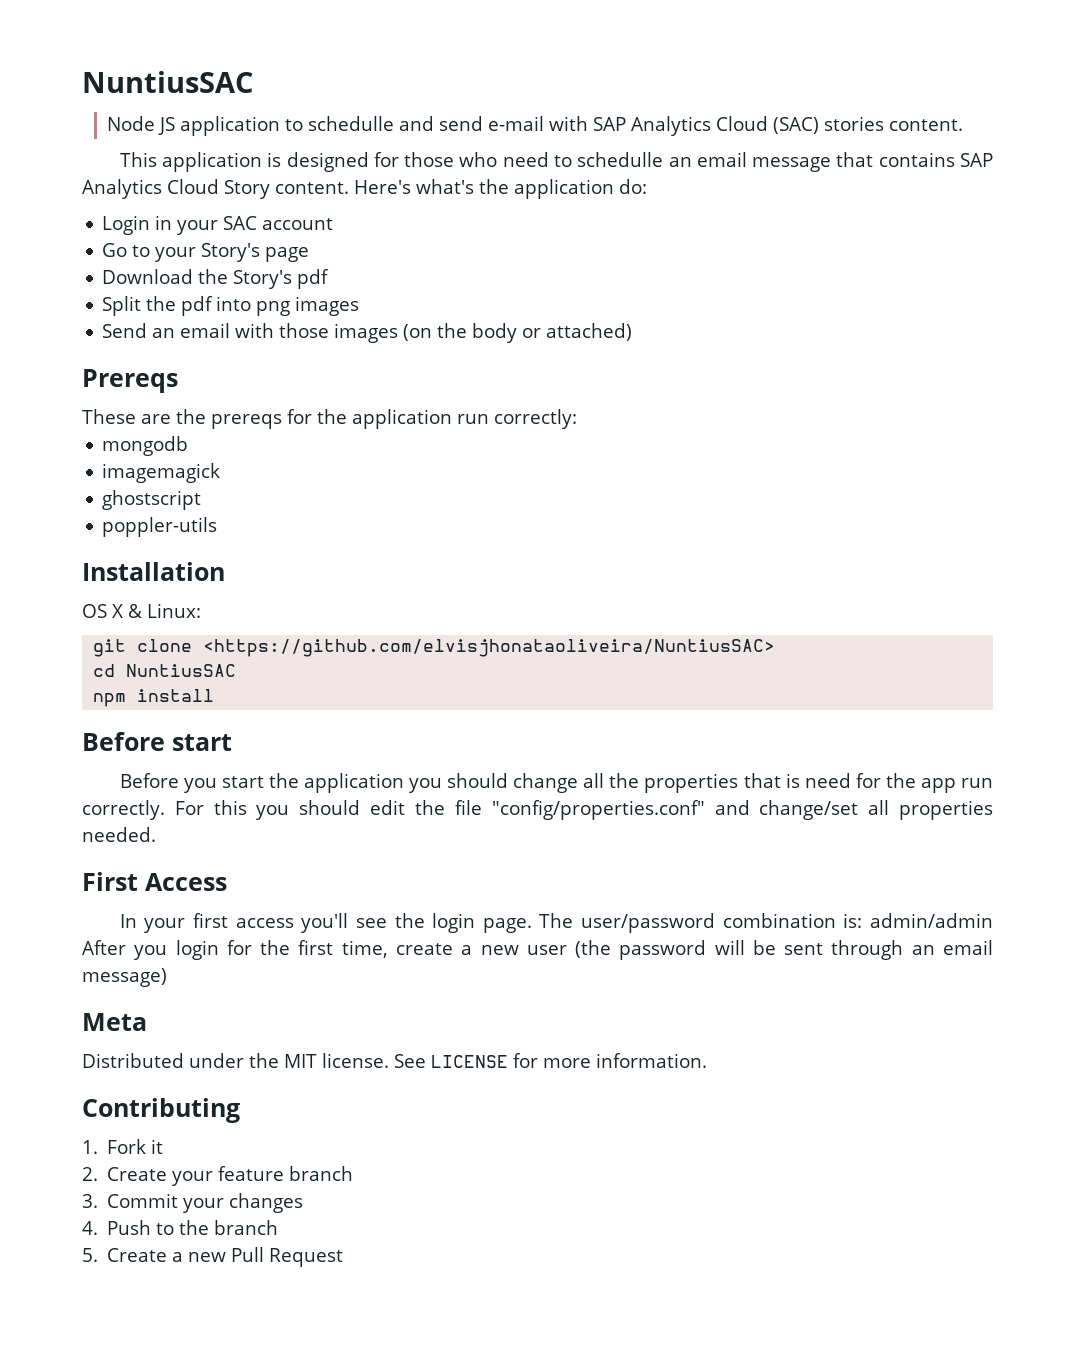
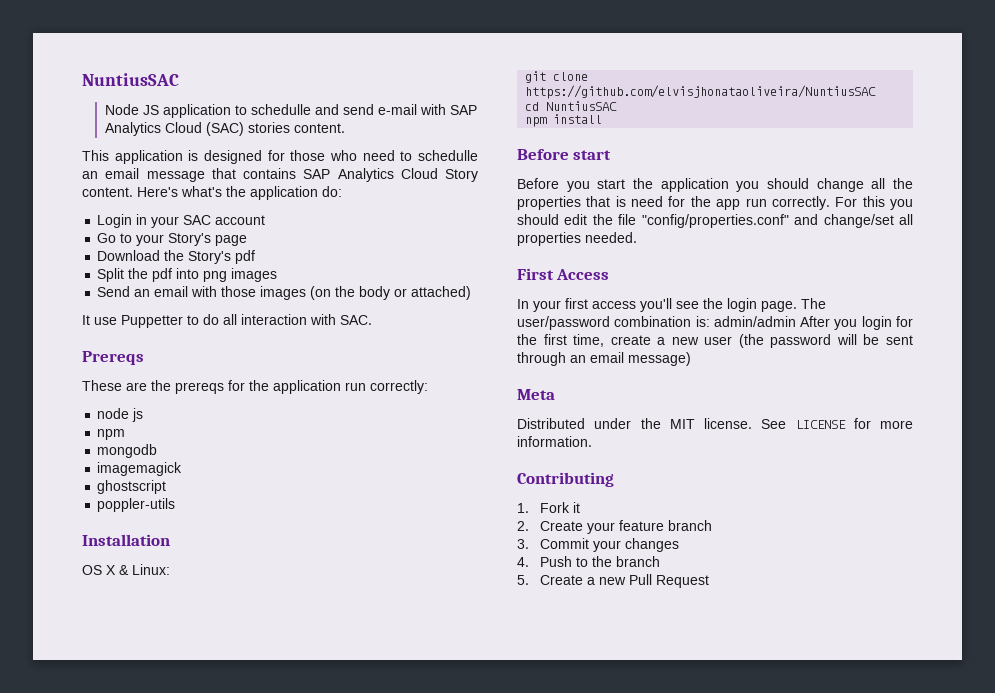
+ It use Puppetter to do all interaction with SAC.
+ node js
+ npm
- git clone <https://github.com/elvisjhonataoliveira/NuntiusSAC>
+ git clone https://github.com/elvisjhonataoliveira/NuntiusSAC

